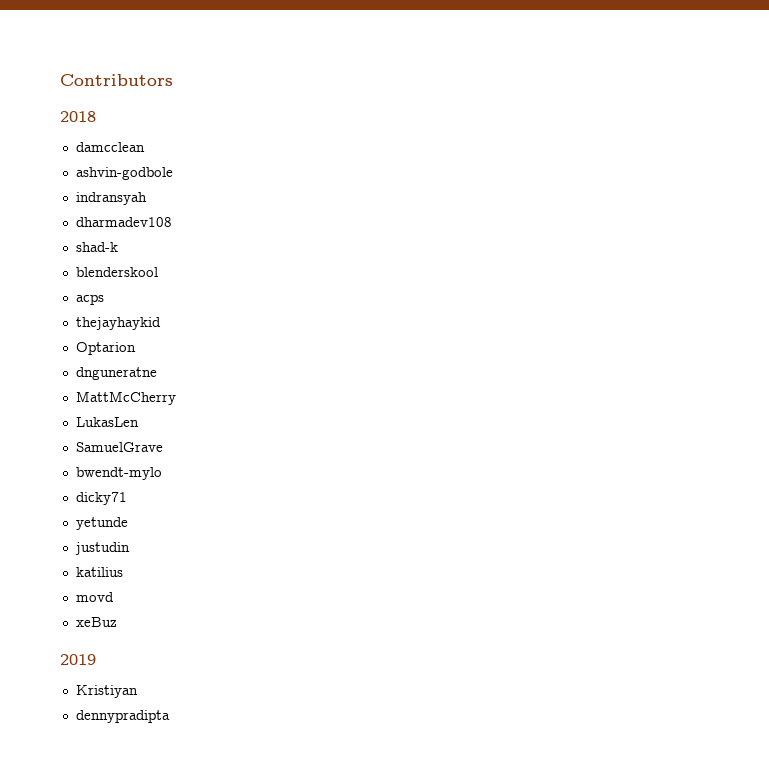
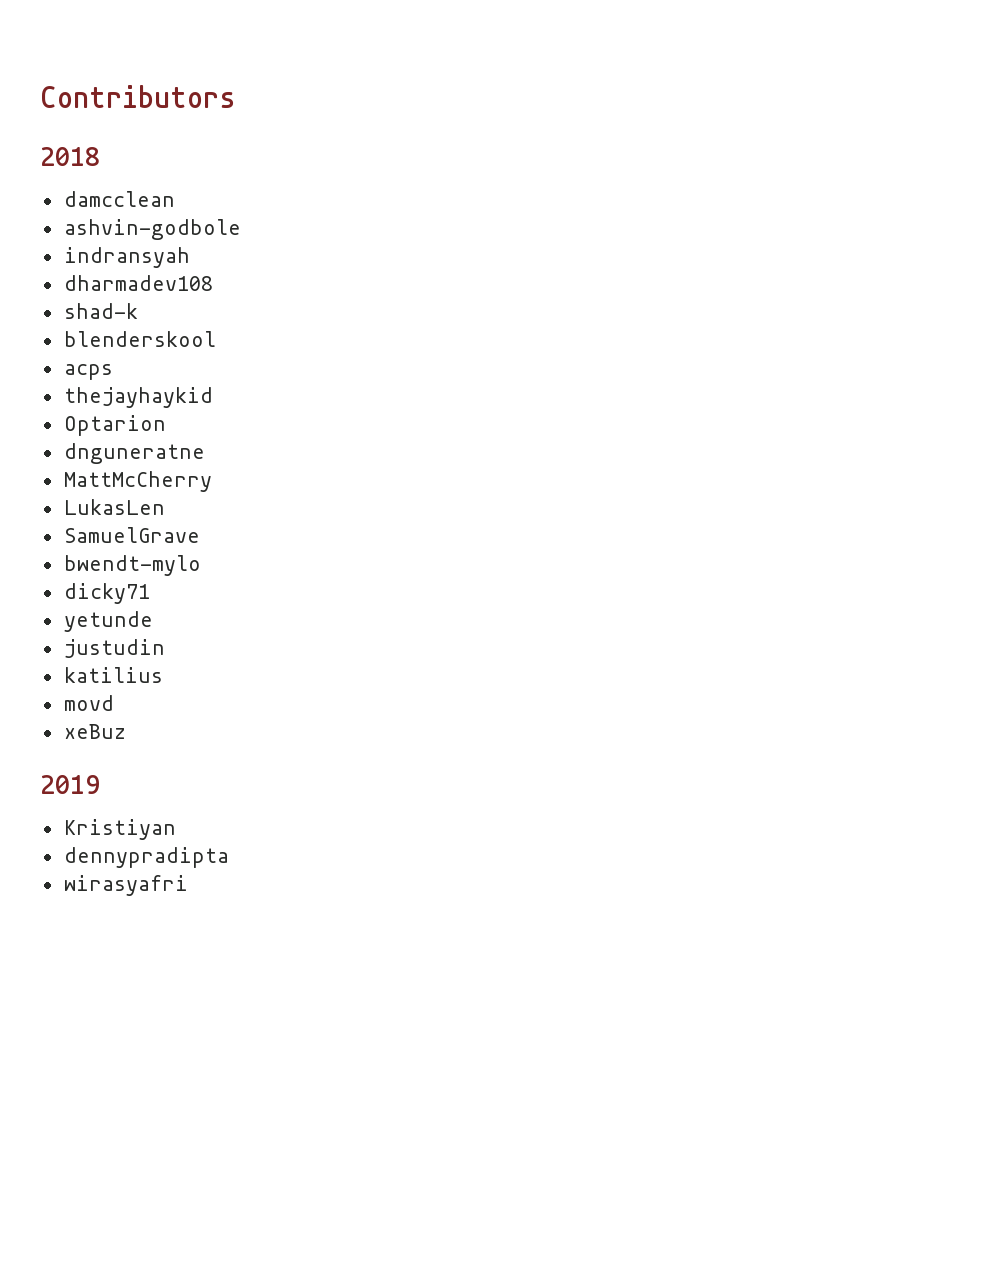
+ wirasyafri

